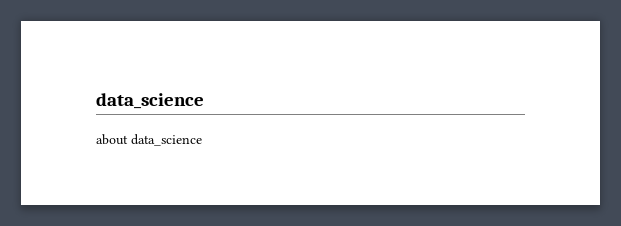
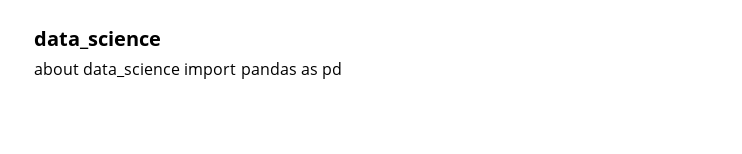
- about data_science
+ about data_science import pandas as pd

